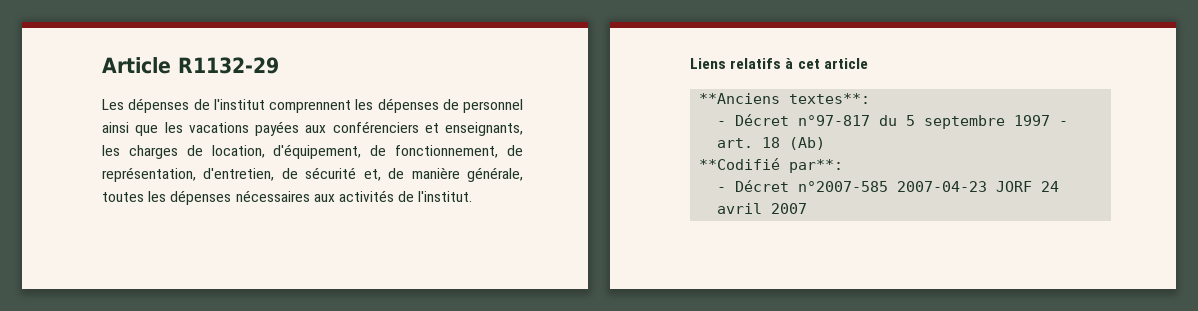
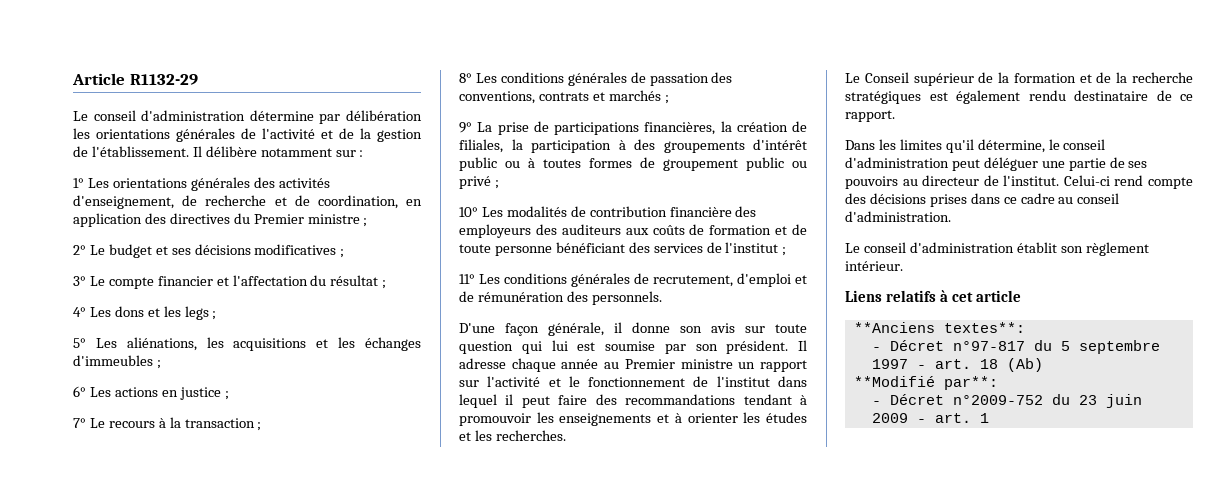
- Les dépenses de l'institut comprennent les dépenses de personnel ainsi que les vacations payées aux conférenciers et enseignants, les charges de location, d'équipement, de fonctionnement, de représentation, d'entretien, de sécurité et, de manière générale, toutes les dépenses nécessaires aux activités de l'institut.
+ Le conseil d'administration détermine par délibération les orientations générales de l'activité et de la gestion de l'établissement. Il délibère notamment sur :
+ 1° Les orientations générales des activités d'enseignement, de recherche et de coordination, en application des directives du Premier ministre ;
+ 2° Le budget et ses décisions modificatives ;
+ 3° Le compte financier et l'affectation du résultat ;
+ 4° Les dons et les legs ;
+ 5° Les aliénations, les acquisitions et les échanges d'immeubles ;
+ 6° Les actions en justice ;
+ 7° Le recours à la transaction ;
+ 8° Les conditions générales de passation des conventions, contrats et marchés ;
+ 9° La prise de participations financières, la création de filiales, la participation à des groupements d'intérêt public ou à toutes formes de groupement public ou privé ;
+ 10° Les modalités de contribution financière des employeurs des auditeurs aux coûts de formation et de toute personne bénéficiant des services de l'institut ;
+ 11° Les conditions générales de recrutement, d'emploi et de rémunération des personnels.
+ D'une façon générale, il donne son avis sur toute question qui lui est soumise par son président. Il adresse chaque année au Premier ministre un rapport sur l'activité et le fonctionnement de l'institut dans lequel il peut faire des recommandations tendant à promouvoir les enseignements et à orienter les études et les recherches.
+ Le Conseil supérieur de la formation et de la recherche stratégiques est également rendu destinataire de ce rapport.
+ Dans les limites qu'il détermine, le conseil d'administration peut déléguer une partie de ses pouvoirs au directeur de l'institut. Celui-ci rend compte des décisions prises dans ce cadre au conseil d'administration.
+ Le conseil d'administration établit son règlement intérieur.
- **Codifié par**:
+ **Modifié par**:
- - Décret n°2007-585 2007-04-23 JORF 24 avril 2007
+ - Décret n°2009-752 du 23 juin 2009 - art. 1

